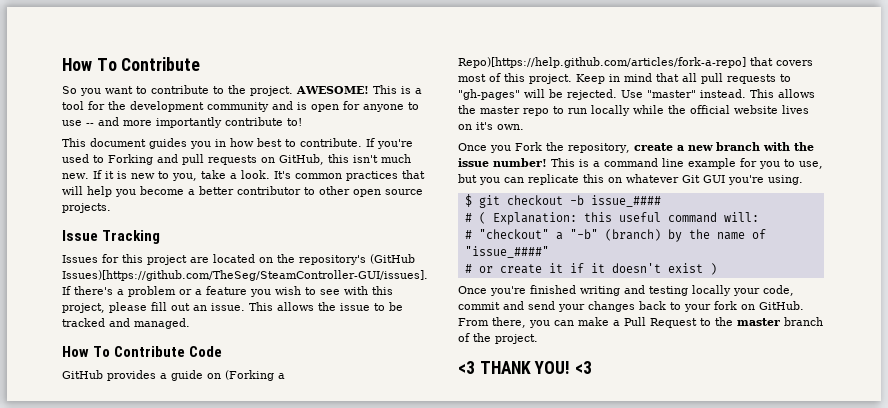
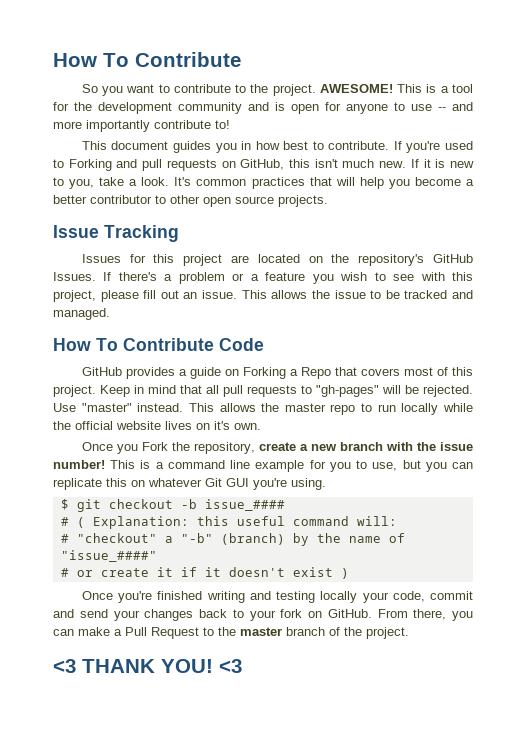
- Issues for this project are located on the repository's (GitHub Issues)[https://github.com/TheSeg/SteamController-GUI/issues]. If there's a problem or a feature you wish to see with this project, please fill out an issue.
+ Issues for this project are located on the repository's GitHub Issues. If there's a problem or a feature you wish to see with this project, please fill out an issue.
- GitHub provides a guide on (Forking a Repo)[https://help.github.com/articles/fork-a-repo] that covers most of this project.
+ GitHub provides a guide on Forking a Repo that covers most of this project.

